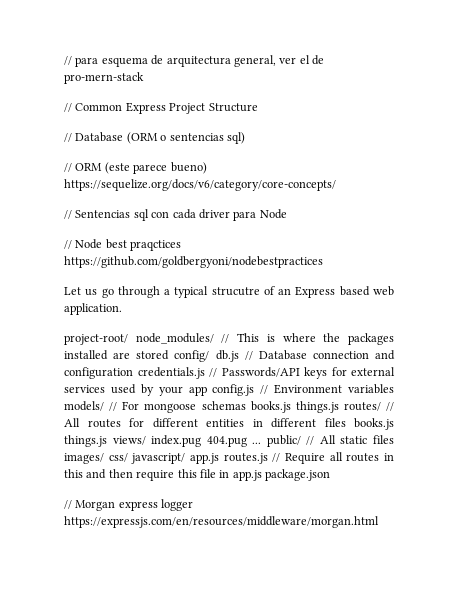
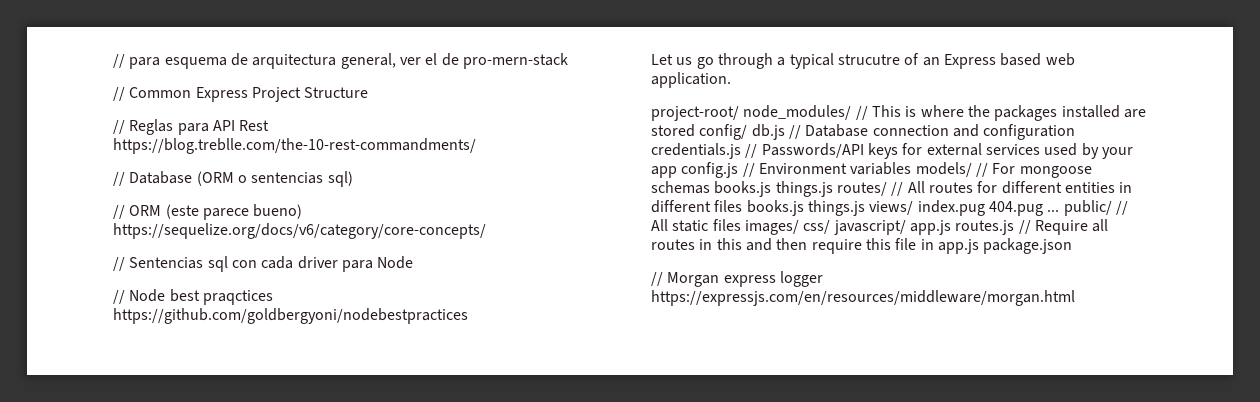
+ // Reglas para API Rest https://blog.treblle.com/the-10-rest-commandments/

